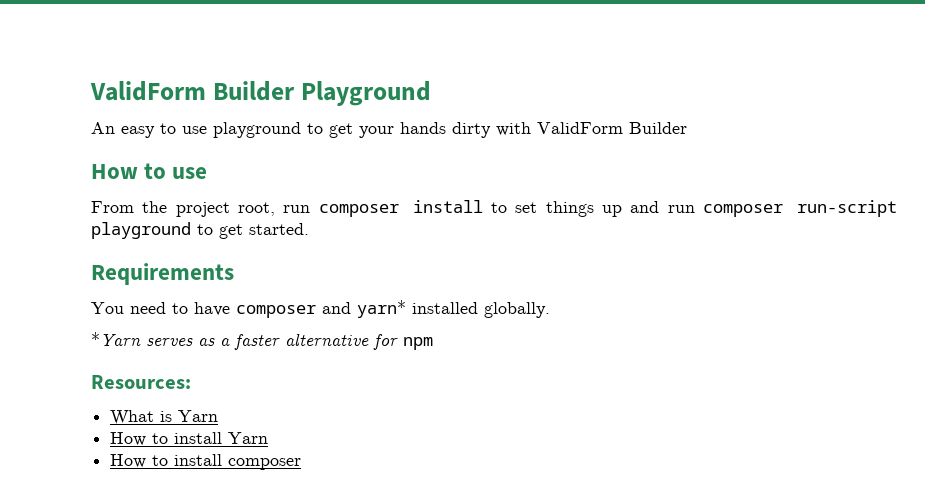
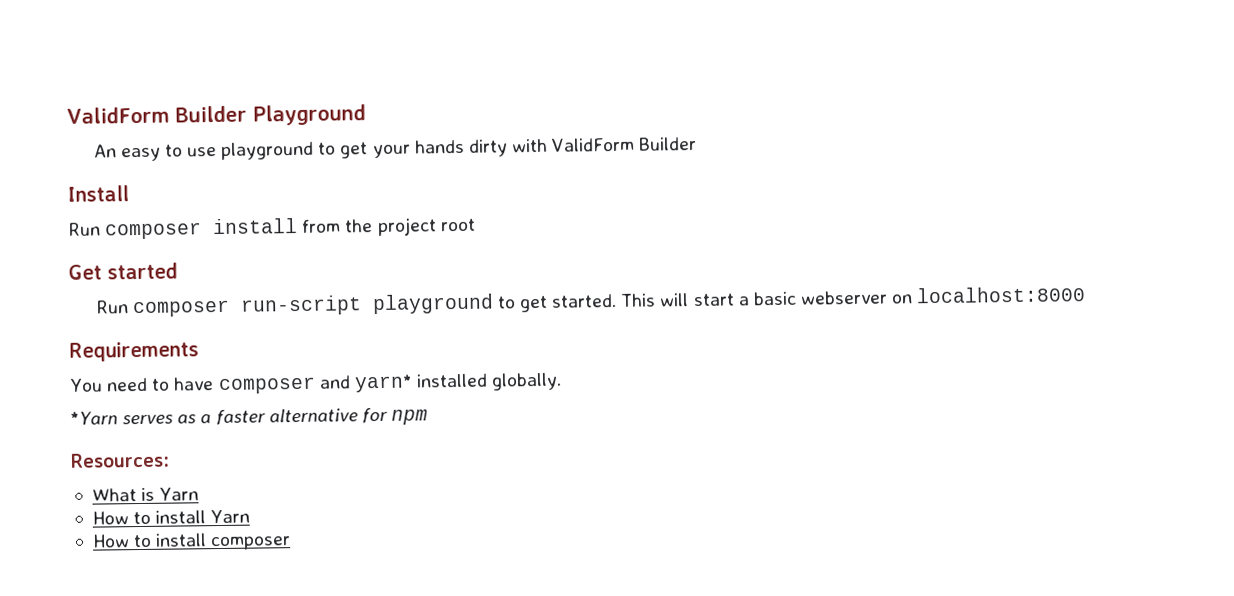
- How to use
- From the project root, run composer install to set things up and run composer run-script playground to get started.
+ Install
+ Run composer install from the project root
+ Get started
+ Run composer run-script playground to get started. This will start a basic webserver on localhost:8000

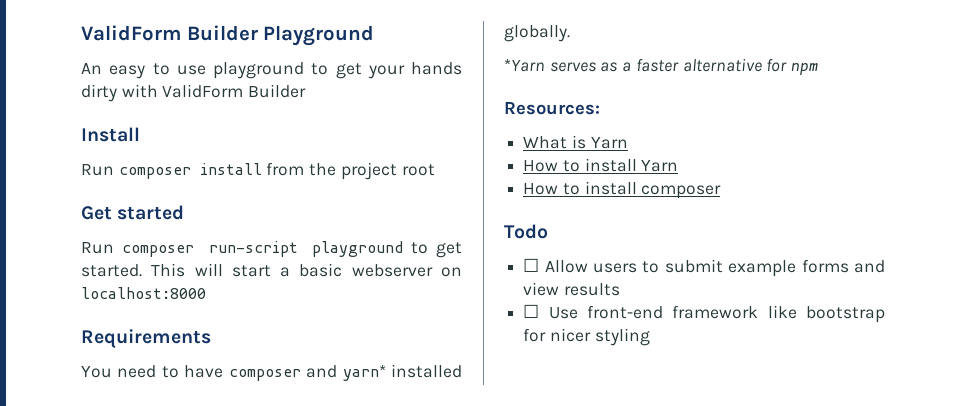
+ Todo
+ ☐ Allow users to submit example forms and view results
+ ☐ Use front-end framework like bootstrap for nicer styling

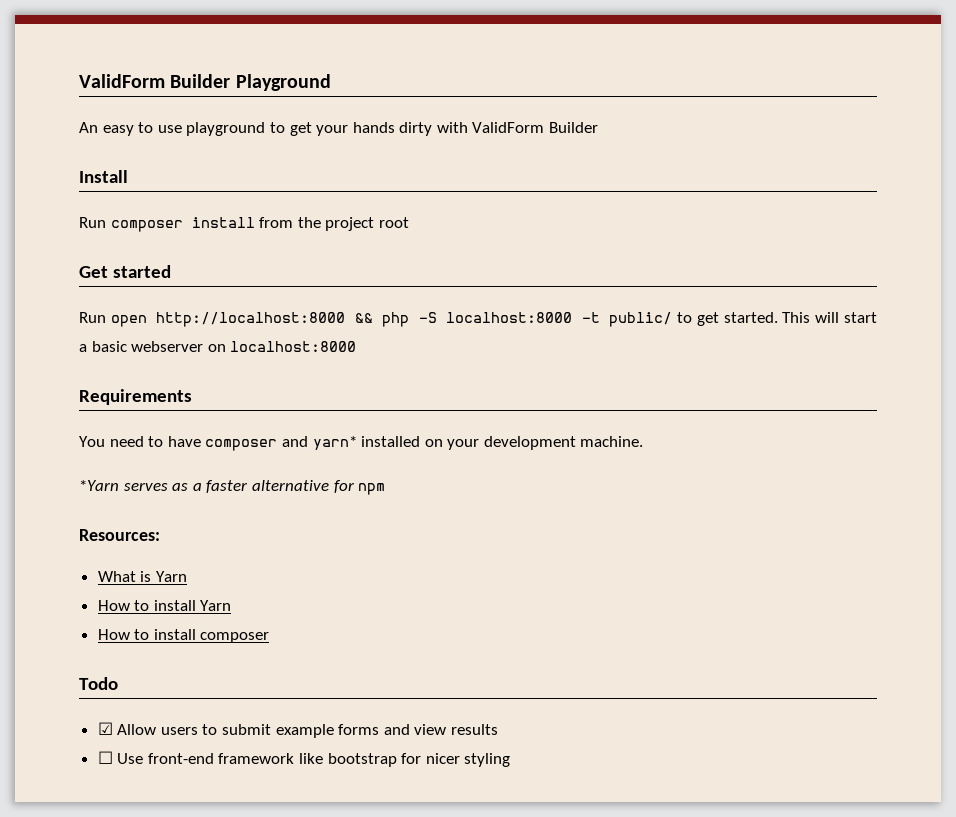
- Run composer run-script playground to get started.
+ Run open http://localhost:8000 && php -S localhost:8000 -t public/ to get started.
- You need to have composer and yarn* installed globally.
+ You need to have composer and yarn* installed on your development machine.
- ☐ Allow users to submit example forms and view results
+ ☑ Allow users to submit example forms and view results

